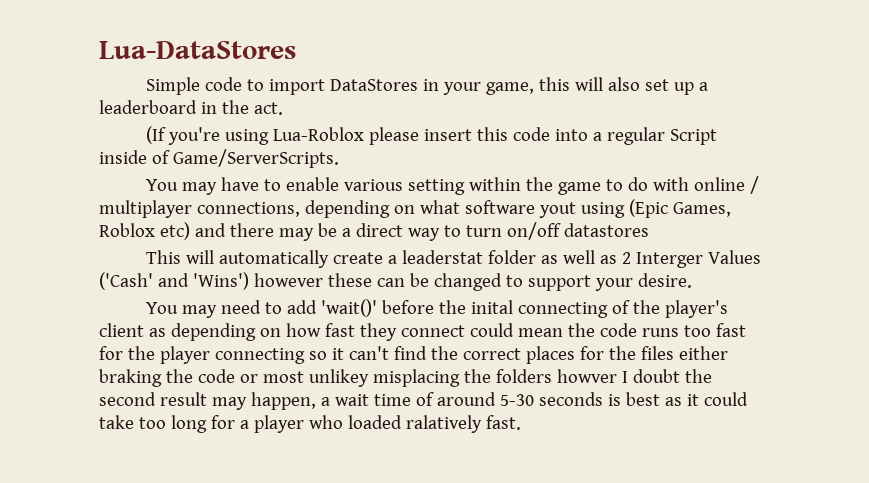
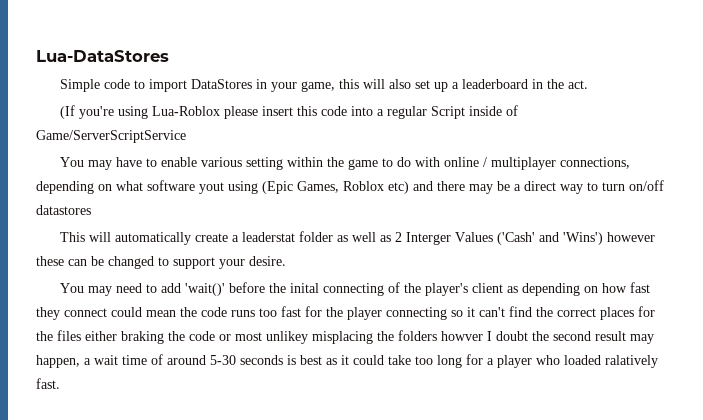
- (If you're using Lua-Roblox please insert this code into a regular Script inside of Game/ServerScripts.
+ (If you're using Lua-Roblox please insert this code into a regular Script inside of Game/ServerScriptService

